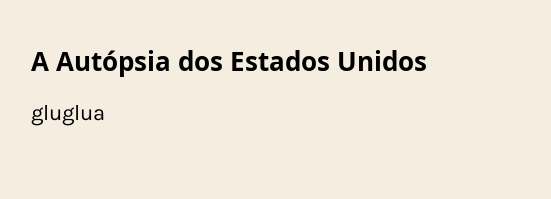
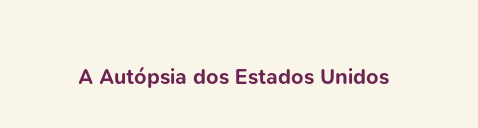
- gluglua

